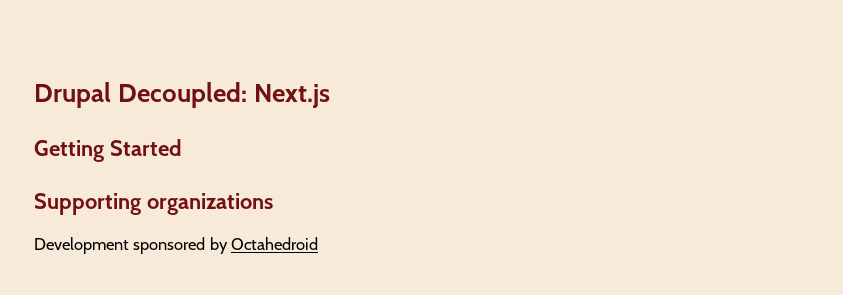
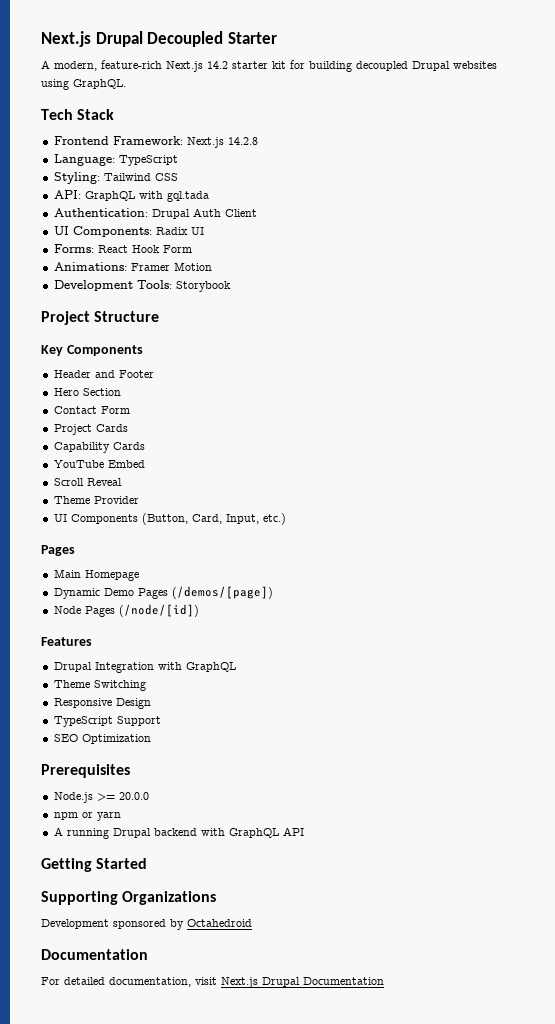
- Drupal Decoupled: Next.js
+ Next.js Drupal Decoupled Starter
+ A modern, feature-rich Next.js 14.2 starter kit for building decoupled Drupal websites using GraphQL.
+ Tech Stack
+ Frontend Framework: Next.js 14.2.8
+ Language: TypeScript
+ Styling: Tailwind CSS
+ API: GraphQL with gql.tada
+ Authentication: Drupal Auth Client
+ UI Components: Radix UI
+ Forms: React Hook Form
+ Animations: Framer Motion
+ Development Tools: Storybook
+ Project Structure
+ Key Components
+ Header and Footer
+ Hero Section
+ Contact Form
+ Project Cards
+ Capability Cards
+ YouTube Embed
+ Scroll Reveal
+ Theme Provider
+ UI Components (Button, Card, Input, etc.)
+ Pages
+ Main Homepage
+ Dynamic Demo Pages (/demos/[page])
+ Node Pages (/node/[id])
+ Features
+ Drupal Integration with GraphQL
+ Theme Switching
+ Responsive Design
+ TypeScript Support
+ SEO Optimization
+ Prerequisites
+ Node.js >= 20.0.0
+ npm or yarn
+ A running Drupal backend with GraphQL API
- Supporting organizations
+ Supporting Organizations
  Development sponsored by Octahedroid
+ Documentation
+ For detailed documentation, visit Next.js Drupal Documentation

